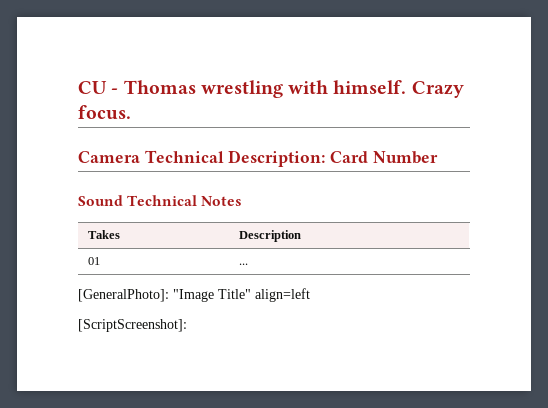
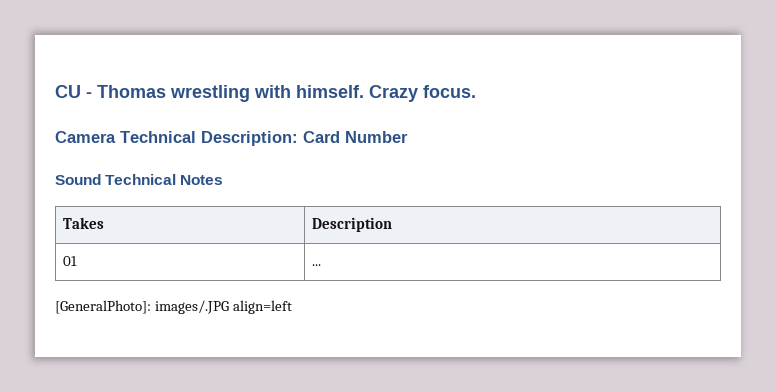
- [GeneralPhoto]: "Image Title" align=left
+ [GeneralPhoto]: images/.JPG align=left
- [ScriptScreenshot]:

